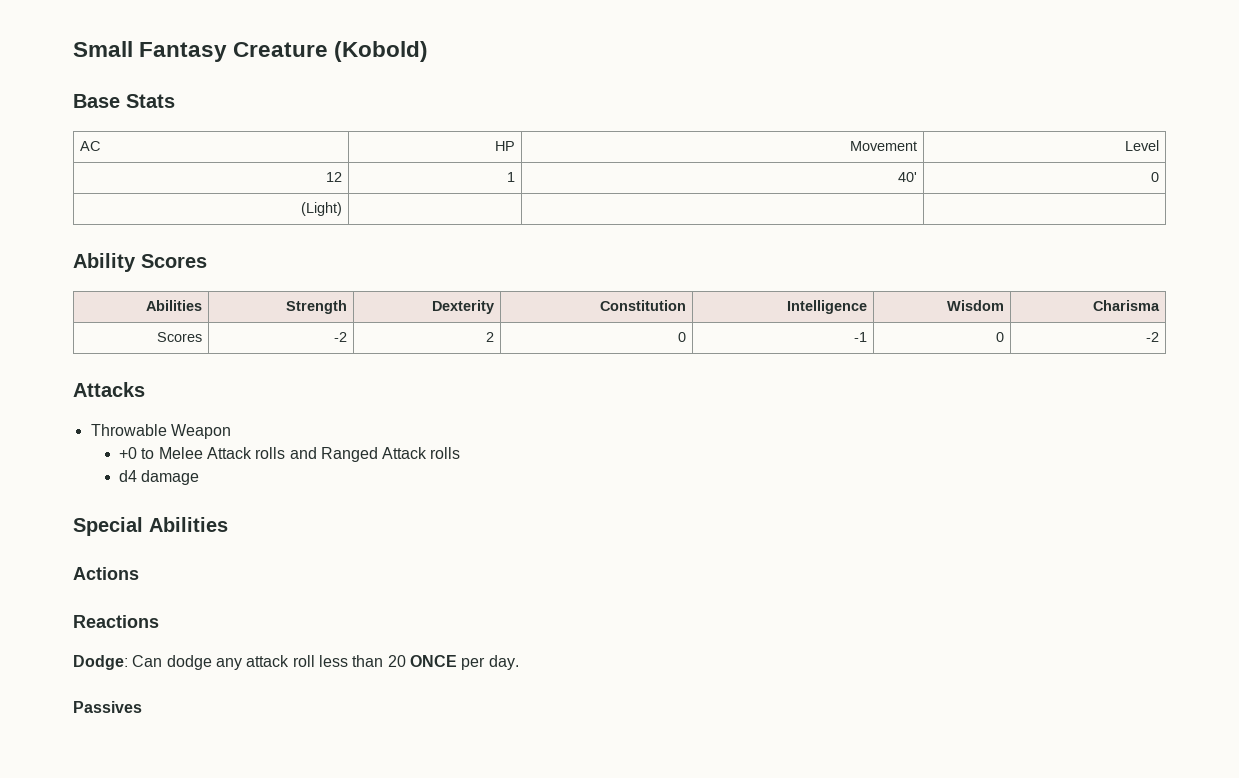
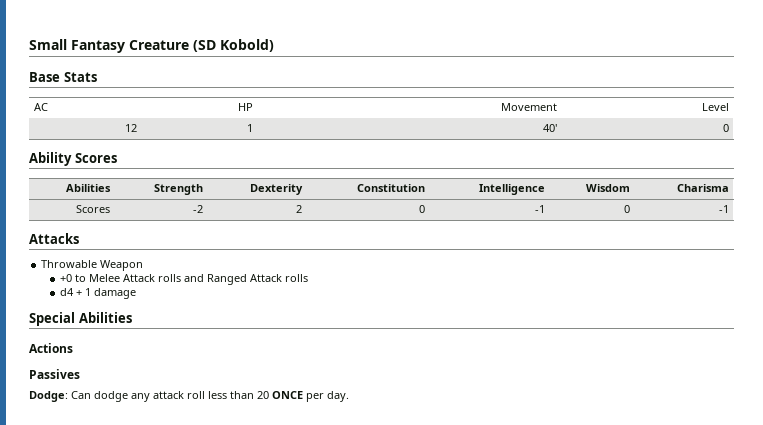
- Small Fantasy Creature (Kobold)
+ Small Fantasy Creature (SD Kobold)
- (Light) | | |
- Scores | -2 | 2 | 0 | -1 | 0 | -2
+ Scores | -2 | 2 | 0 | -1 | 0 | -1
- d4 damage
+ d4 + 1 damage
- Reactions
+ Passives
- Passives

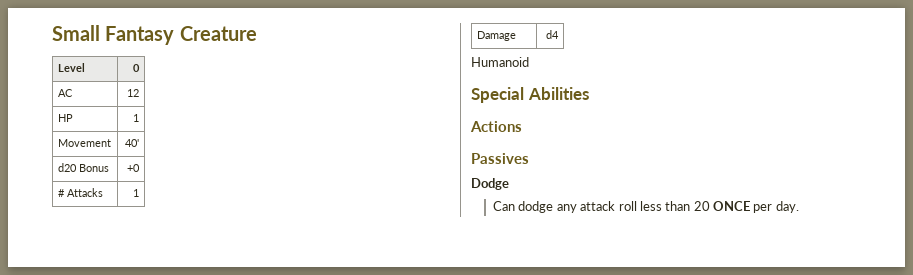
- Small Fantasy Creature (SD Kobold)
- Base Stats
+ Small Fantasy Creature
+ Level | 0
- AC | HP | Movement | Level
- 12 | 1 | 40' | 0
- Ability Scores
- Abilities | Strength | Dexterity | Constitution | Intelligence | Wisdom | Charisma
- Scores | -2 | 2 | 0 | -1 | 0 | -1
- Attacks
- Throwable Weapon
- +0 to Melee Attack rolls and Ranged Attack rolls
- d4 + 1 damage
+ AC | 12
+ HP | 1
+ Movement | 40'
+ d20 Bonus | +0
+ # Attacks | 1
+ Damage | d4
+ Humanoid
- Dodge: Can dodge any attack roll less than 20 ONCE per day.
+ Dodge
+ Can dodge any attack roll less than 20 ONCE per day.

